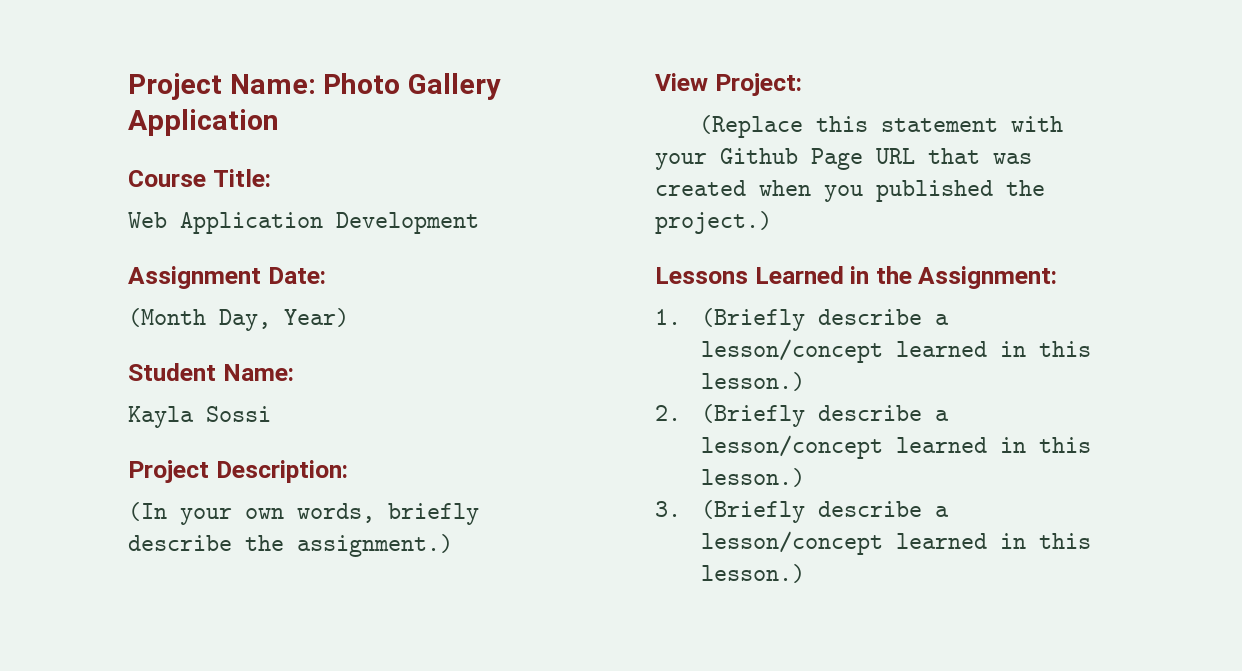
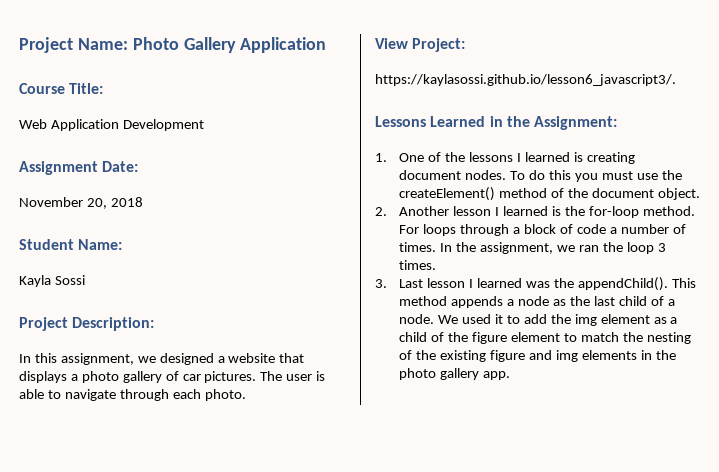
- (Month Day, Year)
+ November 20, 2018
- (In your own words, briefly describe the assignment.)
+ In this assignment, we designed a website that displays a photo gallery of car pictures. The user is able to navigate through each photo.
  View Project:
- (Replace this statement with your Github Page URL that was created when you published the project.)
+ https://kaylasossi.github.io/lesson6_javascript3/.
- 1. (Briefly describe a lesson/concept learned in this lesson.)
- 2. (Briefly describe a lesson/concept learned in this lesson.)
- 3. (Briefly describe a lesson/concept learned in this lesson.)
+ 1. One of the lessons I learned is creating document nodes. To do this you must use the createElement() method of the document object.
+ 2. Another lesson I learned is the for-loop method. For loops through a block of code a number of times. In the assignment, we ran the loop 3 times.
+ 3. Last lesson I learned was the appendChild(). This method appends a node as the last child of a node. We used it to add the img element as a child of the figure element to match the nesting of the existing figure and img elements in the photo gallery app.

